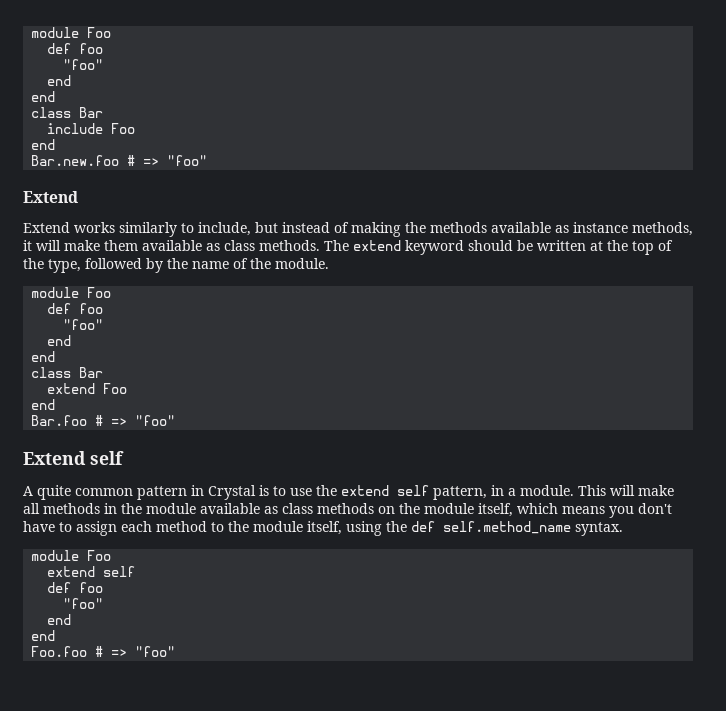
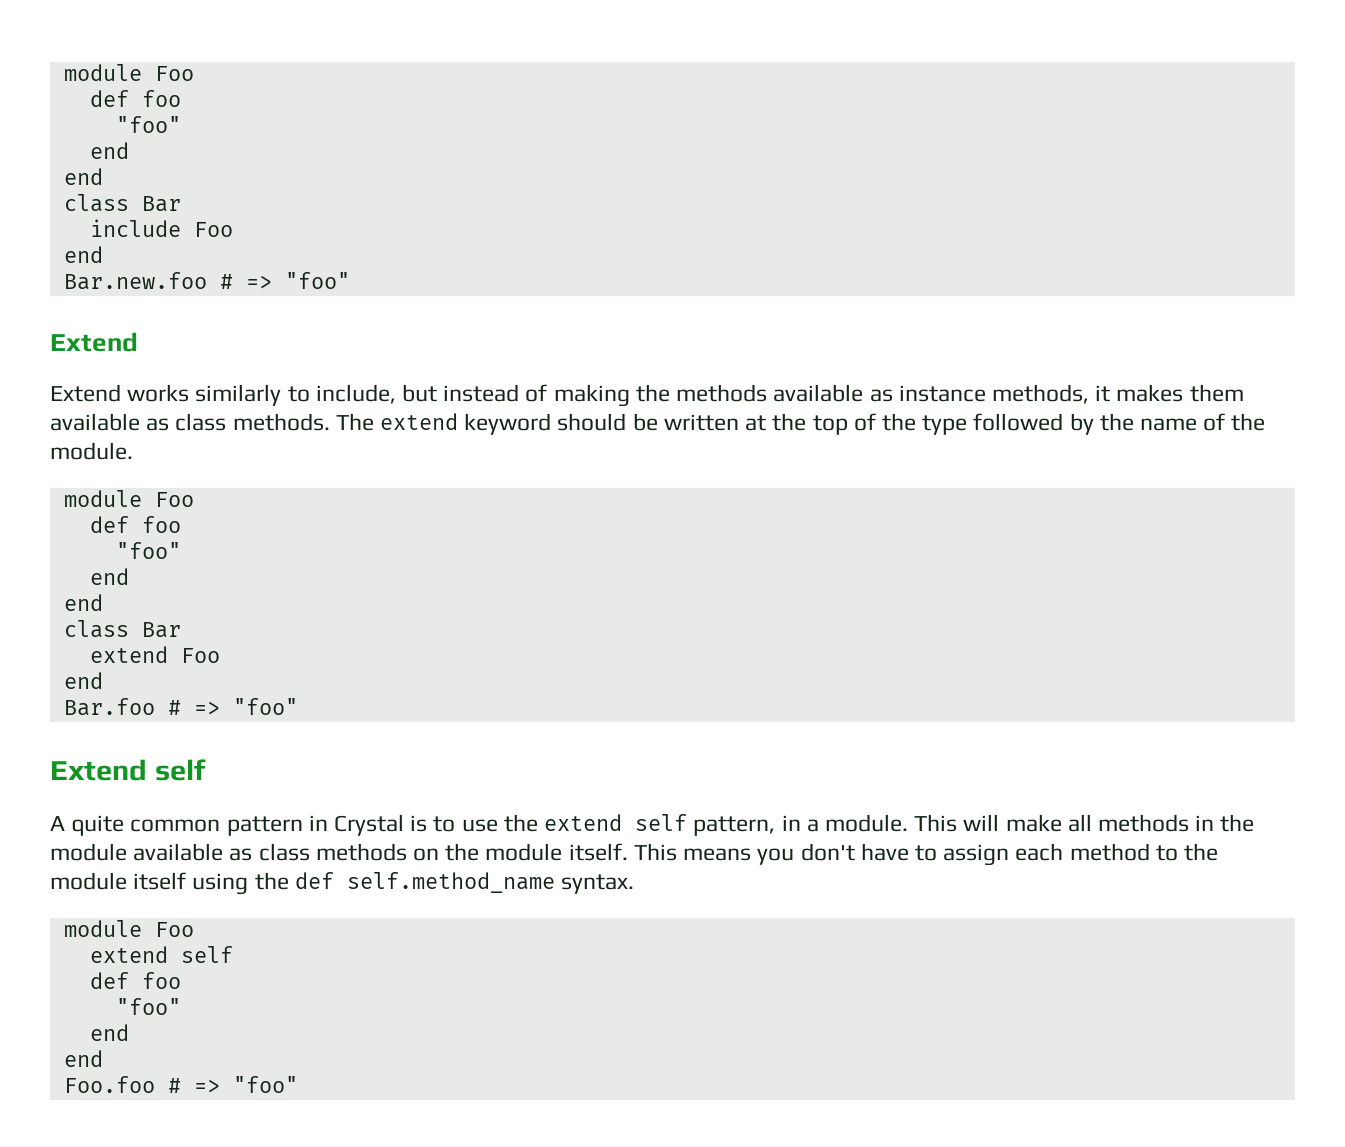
- Extend works similarly to include, but instead of making the methods available as instance methods, it will make them available as class methods.
+ Extend works similarly to include, but instead of making the methods available as instance methods, it makes them available as class methods.
- The extend keyword should be written at the top of the type, followed by the name of the module.
+ The extend keyword should be written at the top of the type followed by the name of the module.
- This will make all methods in the module available as class methods on the module itself, which means you don't have to assign each method to the module itself, using the def self.method_name syntax.
+ This will make all methods in the module available as class methods on the module itself. This means you don't have to assign each method to the module itself using the def self.method_name syntax.

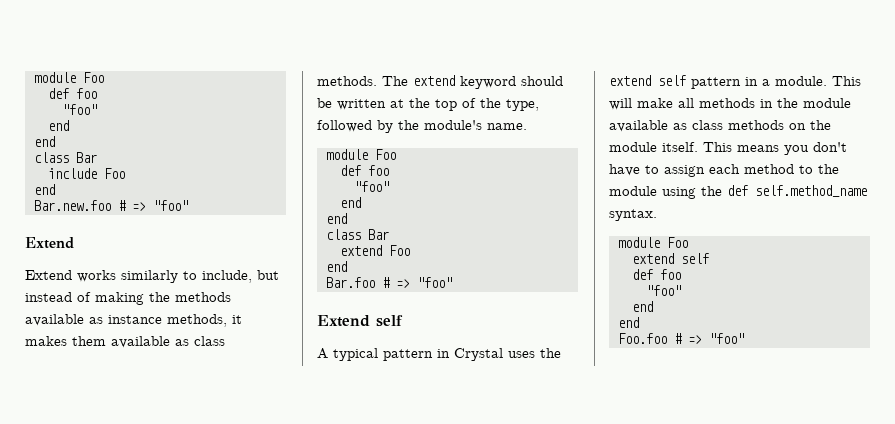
- The extend keyword should be written at the top of the type followed by the name of the module.
+ The extend keyword should be written at the top of the type, followed by the module's name.
- A quite common pattern in Crystal is to use the extend self pattern, in a module.
+ A typical pattern in Crystal uses the extend self pattern in a module.
- This means you don't have to assign each method to the module itself using the def self.method_name syntax.
+ This means you don't have to assign each method to the module using the def self.method_name syntax.

